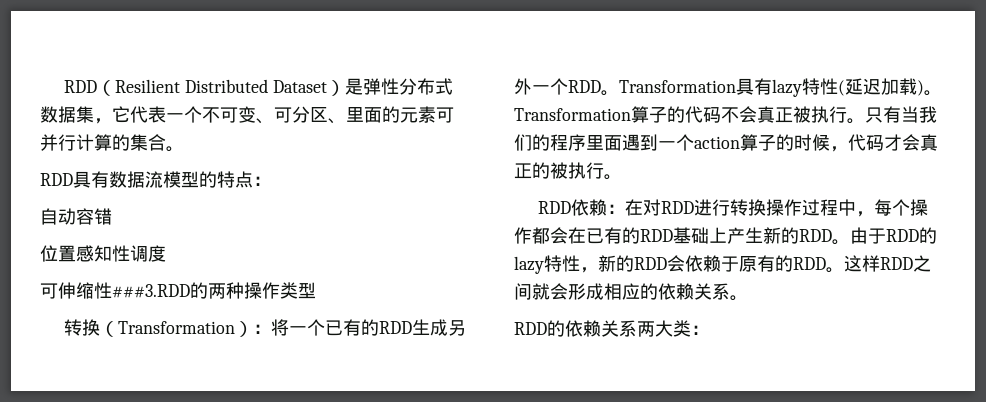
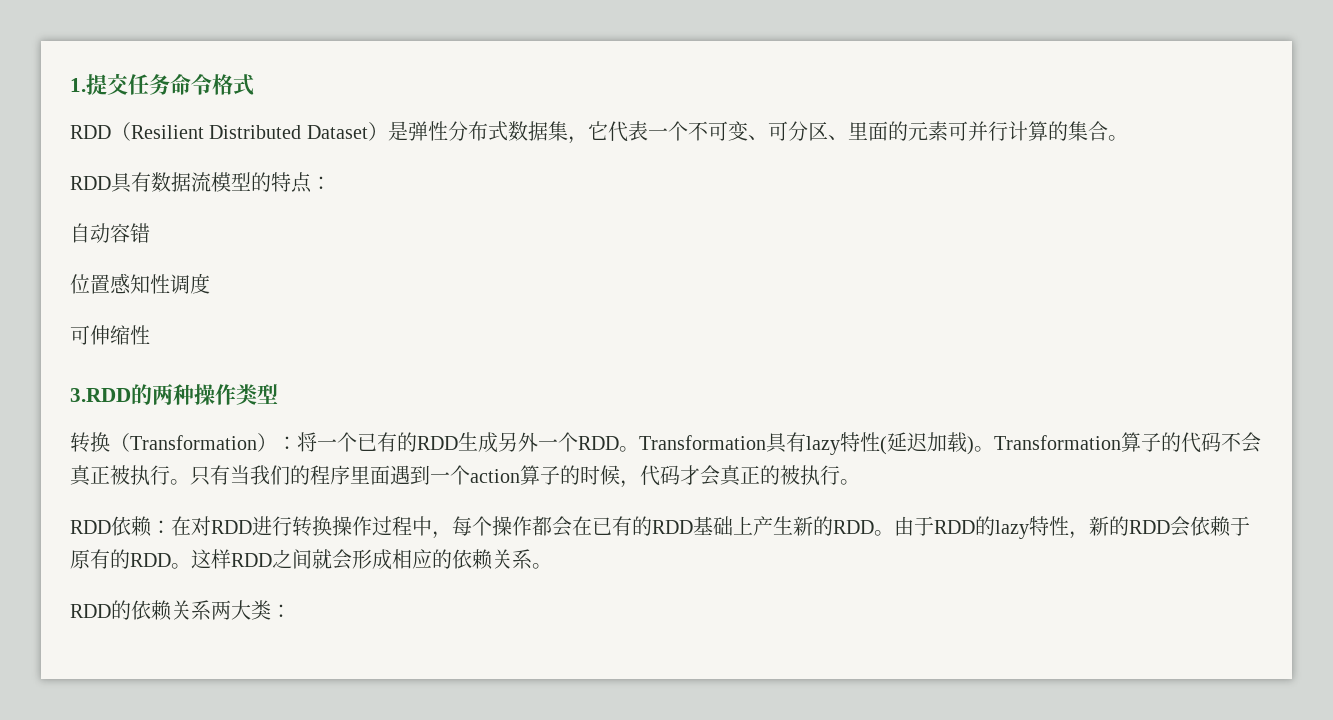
+ 1.提交任务命令格式
- 可伸缩性###3.RDD的两种操作类型
+ 可伸缩性
+ 3.RDD的两种操作类型

